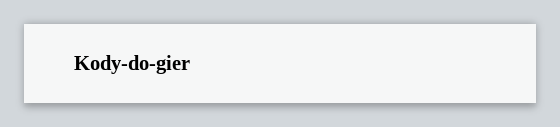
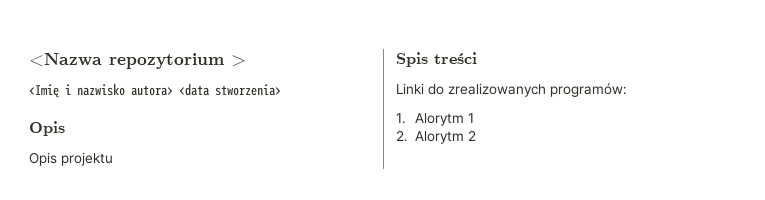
- Kody-do-gier
+ <Nazwa repozytorium >
+ <Imię i nazwisko autora> <data stworzenia>
+ Opis
+ Opis projektu
+ Spis treści
+ Linki do zrealizowanych programów:
+ 1. Alorytm 1
+ 2. Alorytm 2

